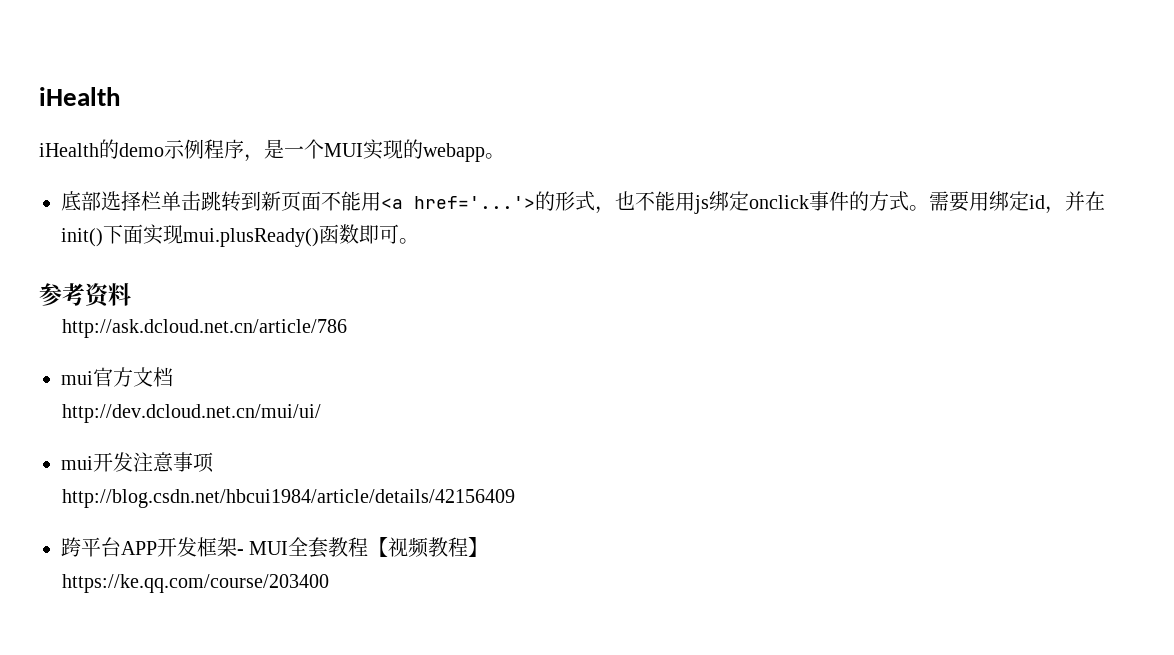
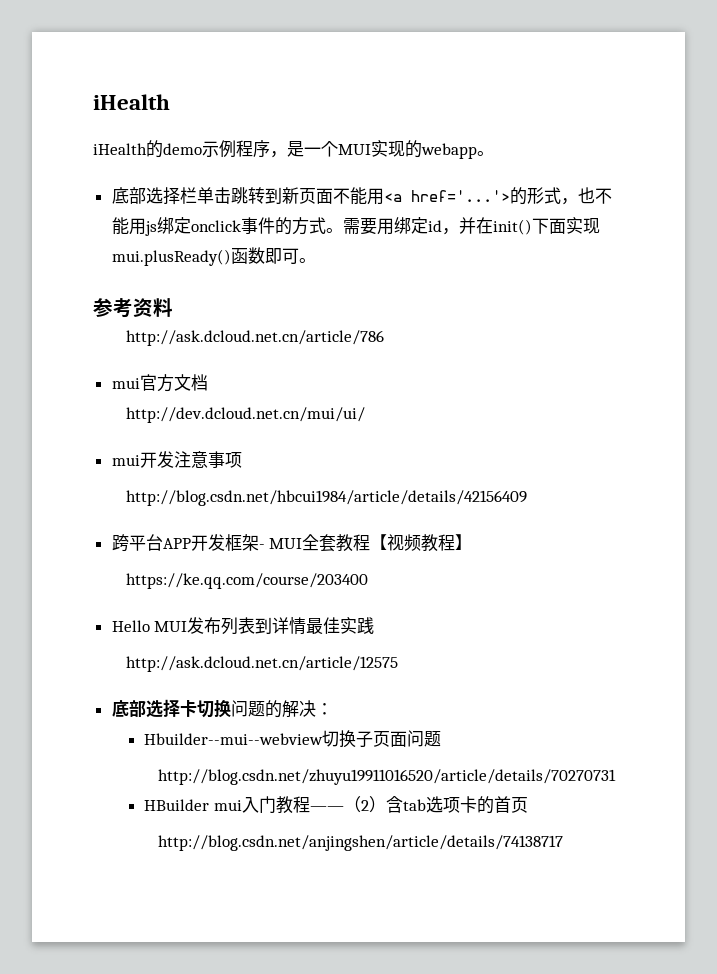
+ Hello MUI发布列表到详情最佳实践
+ http://ask.dcloud.net.cn/article/12575
+ 底部选择卡切换问题的解决：
+ Hbuilder--mui--webview切换子页面问题
+ http://blog.csdn.net/zhuyu19911016520/article/details/70270731
+ HBuilder mui入门教程——（2）含tab选项卡的首页
+ http://blog.csdn.net/anjingshen/article/details/74138717

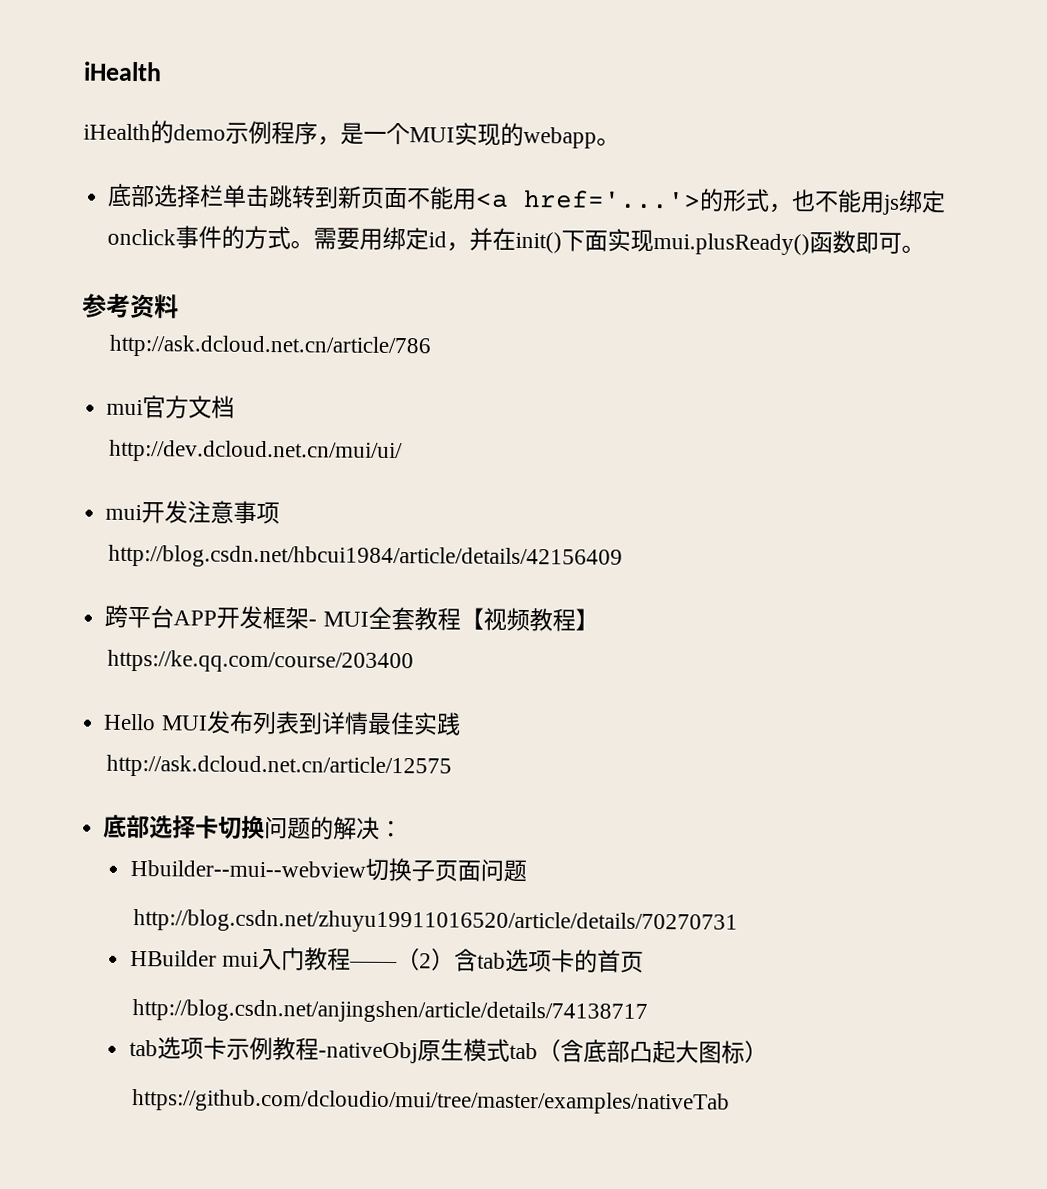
+ tab选项卡示例教程-nativeObj原生模式tab（含底部凸起大图标）
+ https://github.com/dcloudio/mui/tree/master/examples/nativeTab

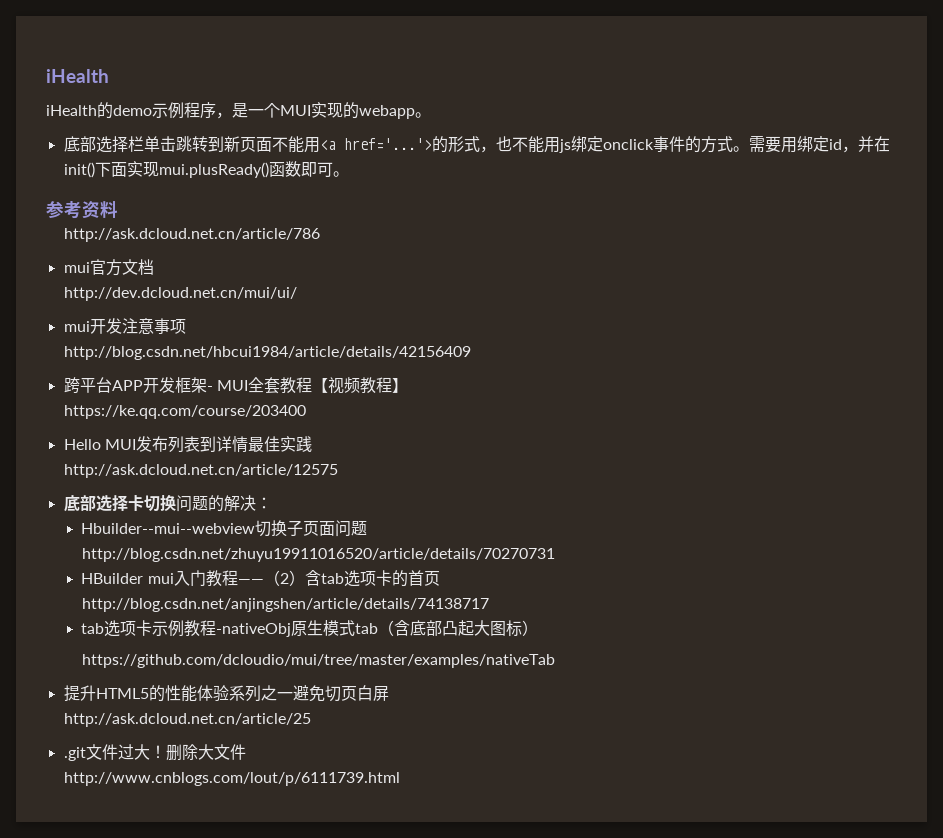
+ 提升HTML5的性能体验系列之一避免切页白屏
+ http://ask.dcloud.net.cn/article/25
+ .git文件过大！删除大文件
+ http://www.cnblogs.com/lout/p/6111739.html

